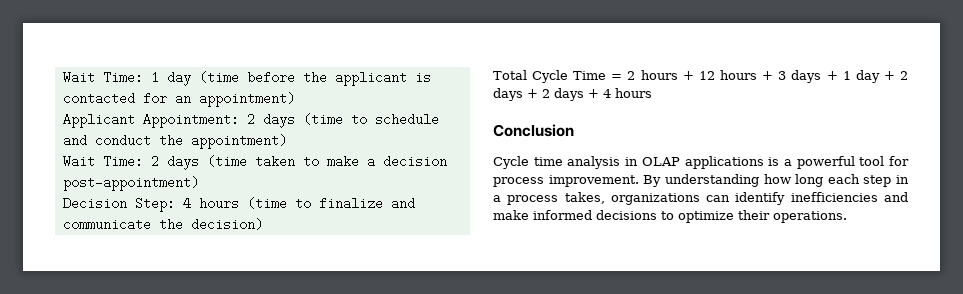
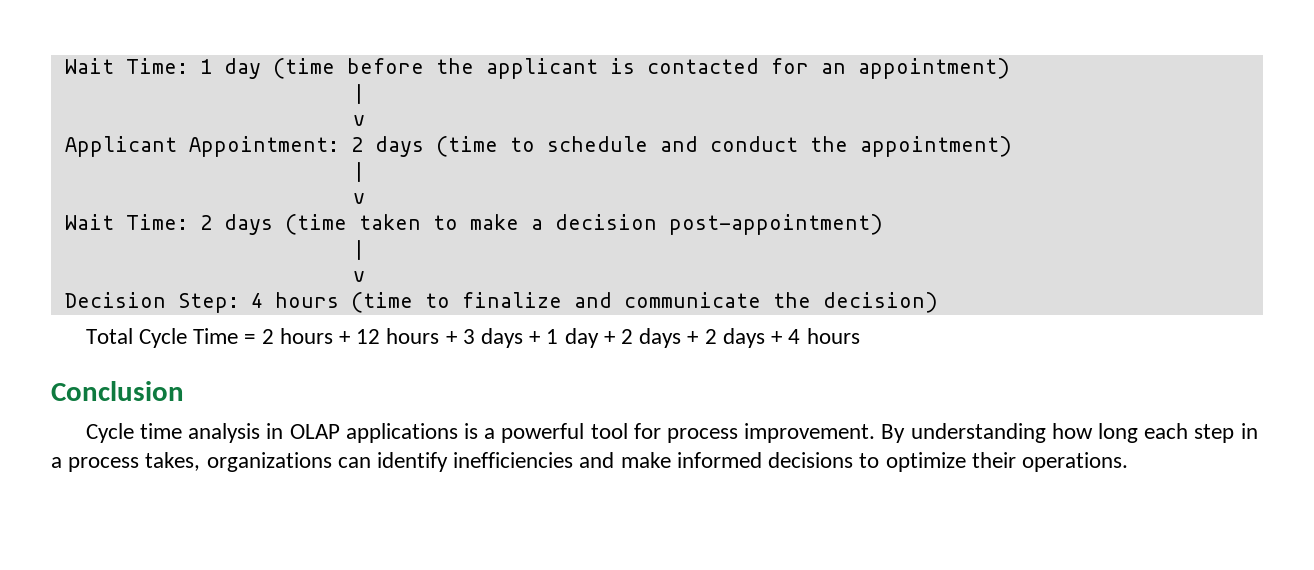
  Wait Time: 1 day (time before the applicant is contacted for an appointment)
+ |
+ v
  Applicant Appointment: 2 days (time to schedule and conduct the appointment)
+ |
+ v
  Wait Time: 2 days (time taken to make a decision post-appointment)
+ |
+ v

